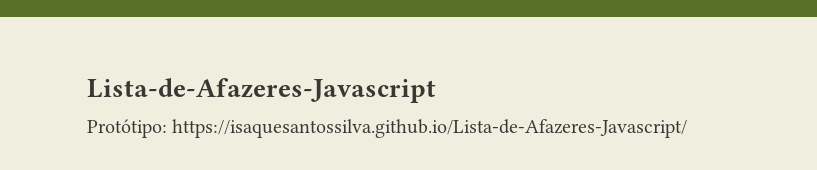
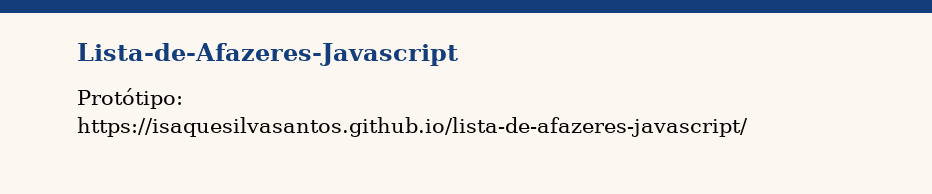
- Protótipo: https://isaquesantossilva.github.io/Lista-de-Afazeres-Javascript/
+ Protótipo: https://isaquesilvasantos.github.io/lista-de-afazeres-javascript/

